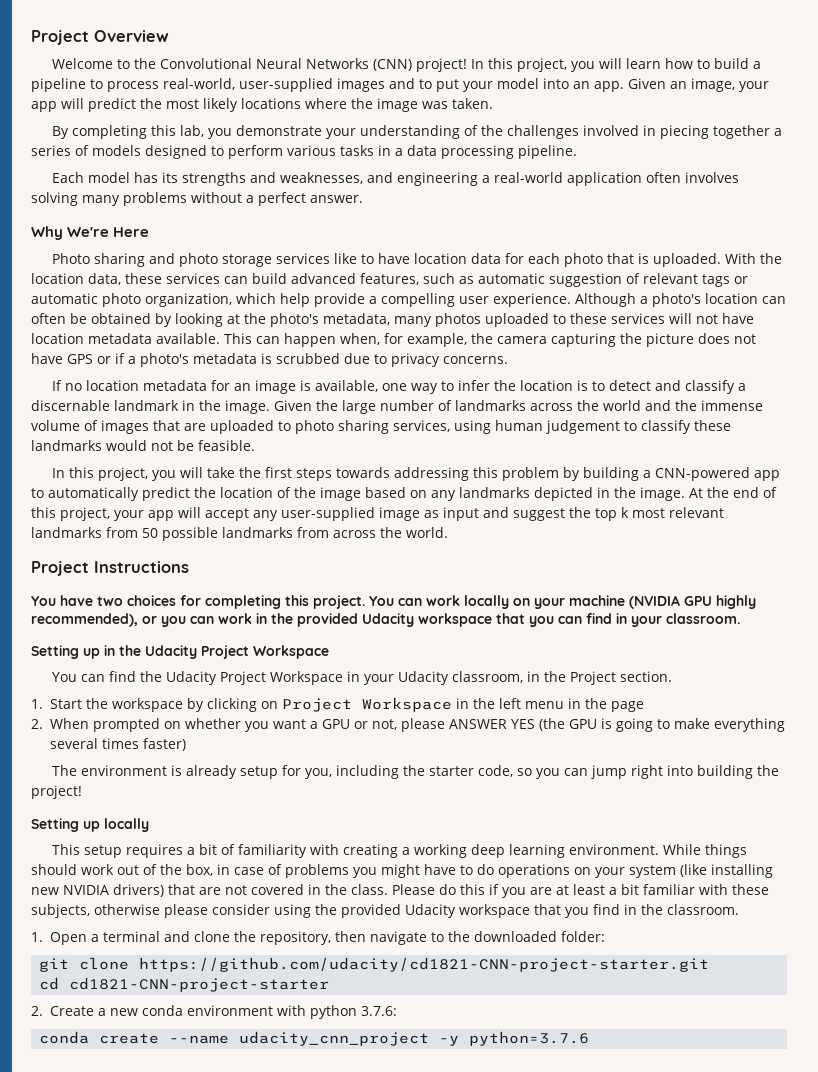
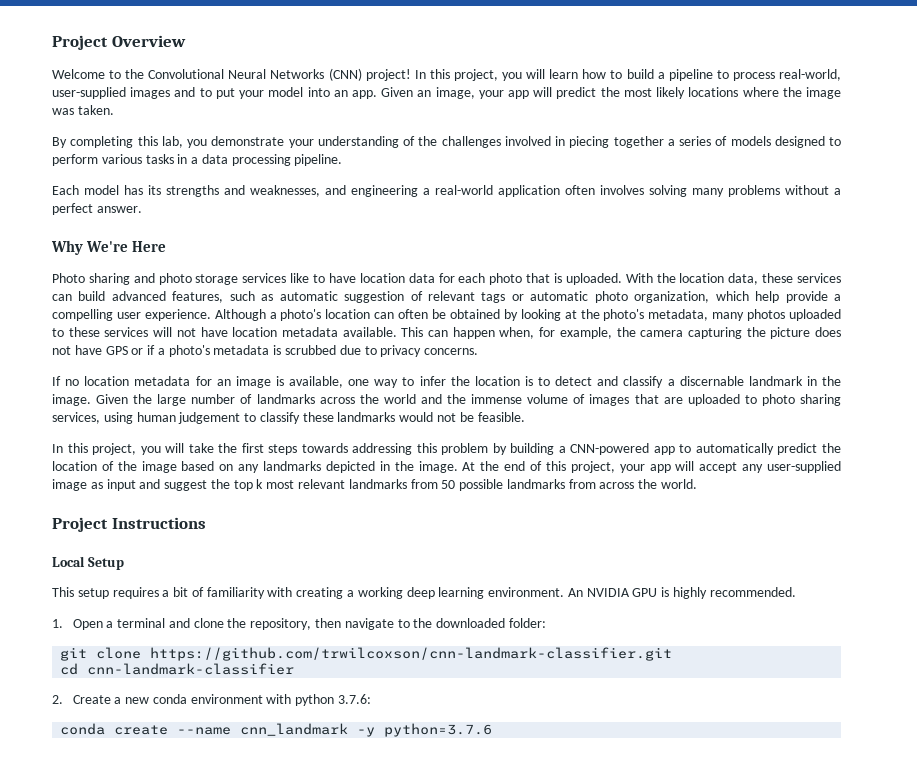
- You have two choices for completing this project. You can work locally on your machine (NVIDIA GPU highly recommended), or you can work in the provided Udacity workspace that you can find in your classroom.
- Setting up in the Udacity Project Workspace
- You can find the Udacity Project Workspace in your Udacity classroom, in the Project section.
- 1. Start the workspace by clicking on Project Workspace in the left menu in the page
- 2. When prompted on whether you want a GPU or not, please ANSWER YES (the GPU is going to make everything several times faster)
- The environment is already setup for you, including the starter code, so you can jump right into building the project!
- Setting up locally
+ Local Setup
- While things should work out of the box, in case of problems you might have to do operations on your system (like installing new NVIDIA drivers) that are not covered in the class. Please do this if you are at least a bit familiar with these subjects, otherwise please consider using the provided Udacity workspace that you find in the classroom.
+ An NVIDIA GPU is highly recommended.
- git clone https://github.com/udacity/cd1821-CNN-project-starter.git
+ git clone https://github.com/trwilcoxson/cnn-landmark-classifier.git
- cd cd1821-CNN-project-starter
+ cd cnn-landmark-classifier
- conda create --name udacity_cnn_project -y python=3.7.6
+ conda create --name cnn_landmark -y python=3.7.6

